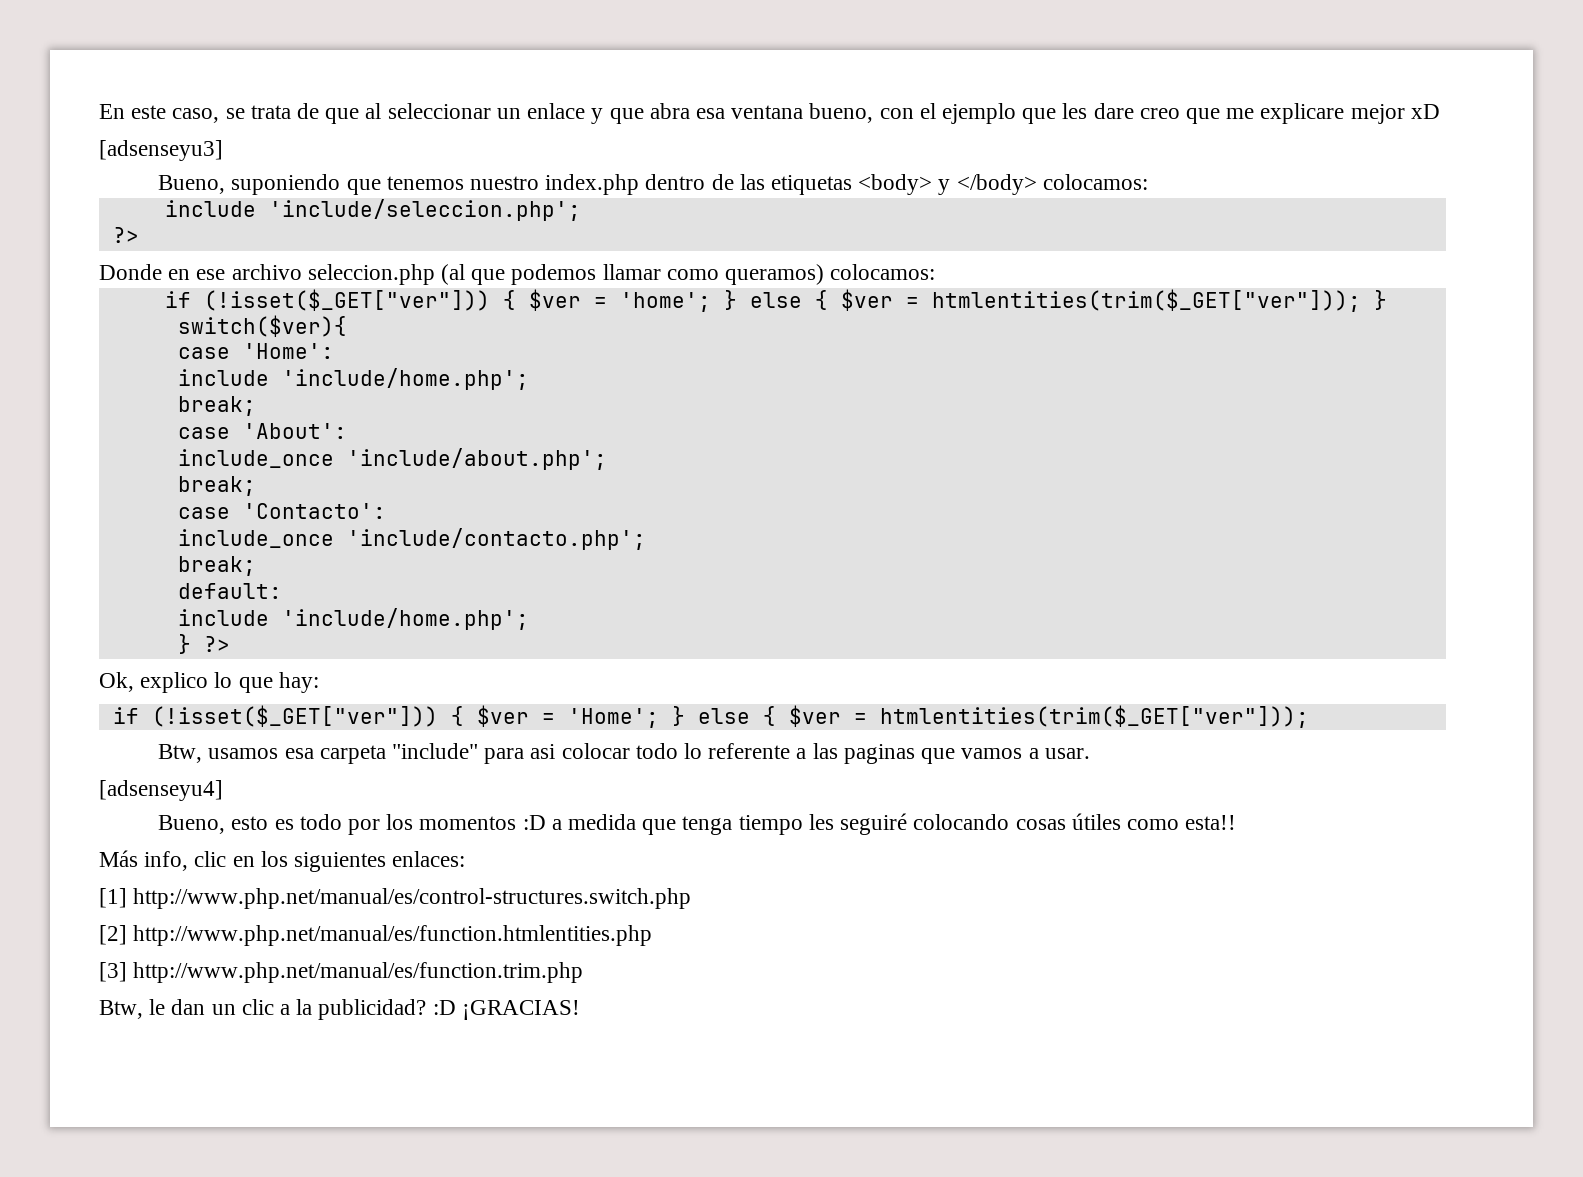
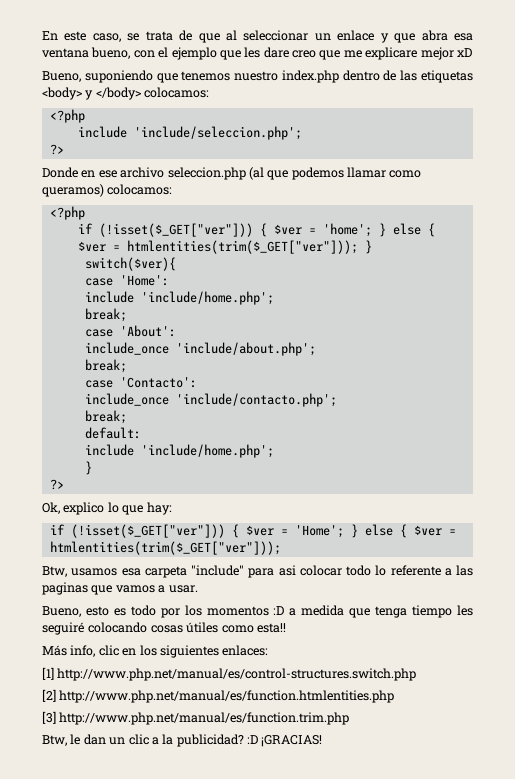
- [adsenseyu3]
  Bueno, suponiendo que tenemos nuestro index.php dentro de las etiquetas <body> y </body> colocamos:
+ <?php
  Donde en ese archivo seleccion.php (al que podemos llamar como queramos) colocamos:
+ <?php
  default:
  include 'include/home.php';
- } ?>
+ }
+ ?>
- [adsenseyu4]

